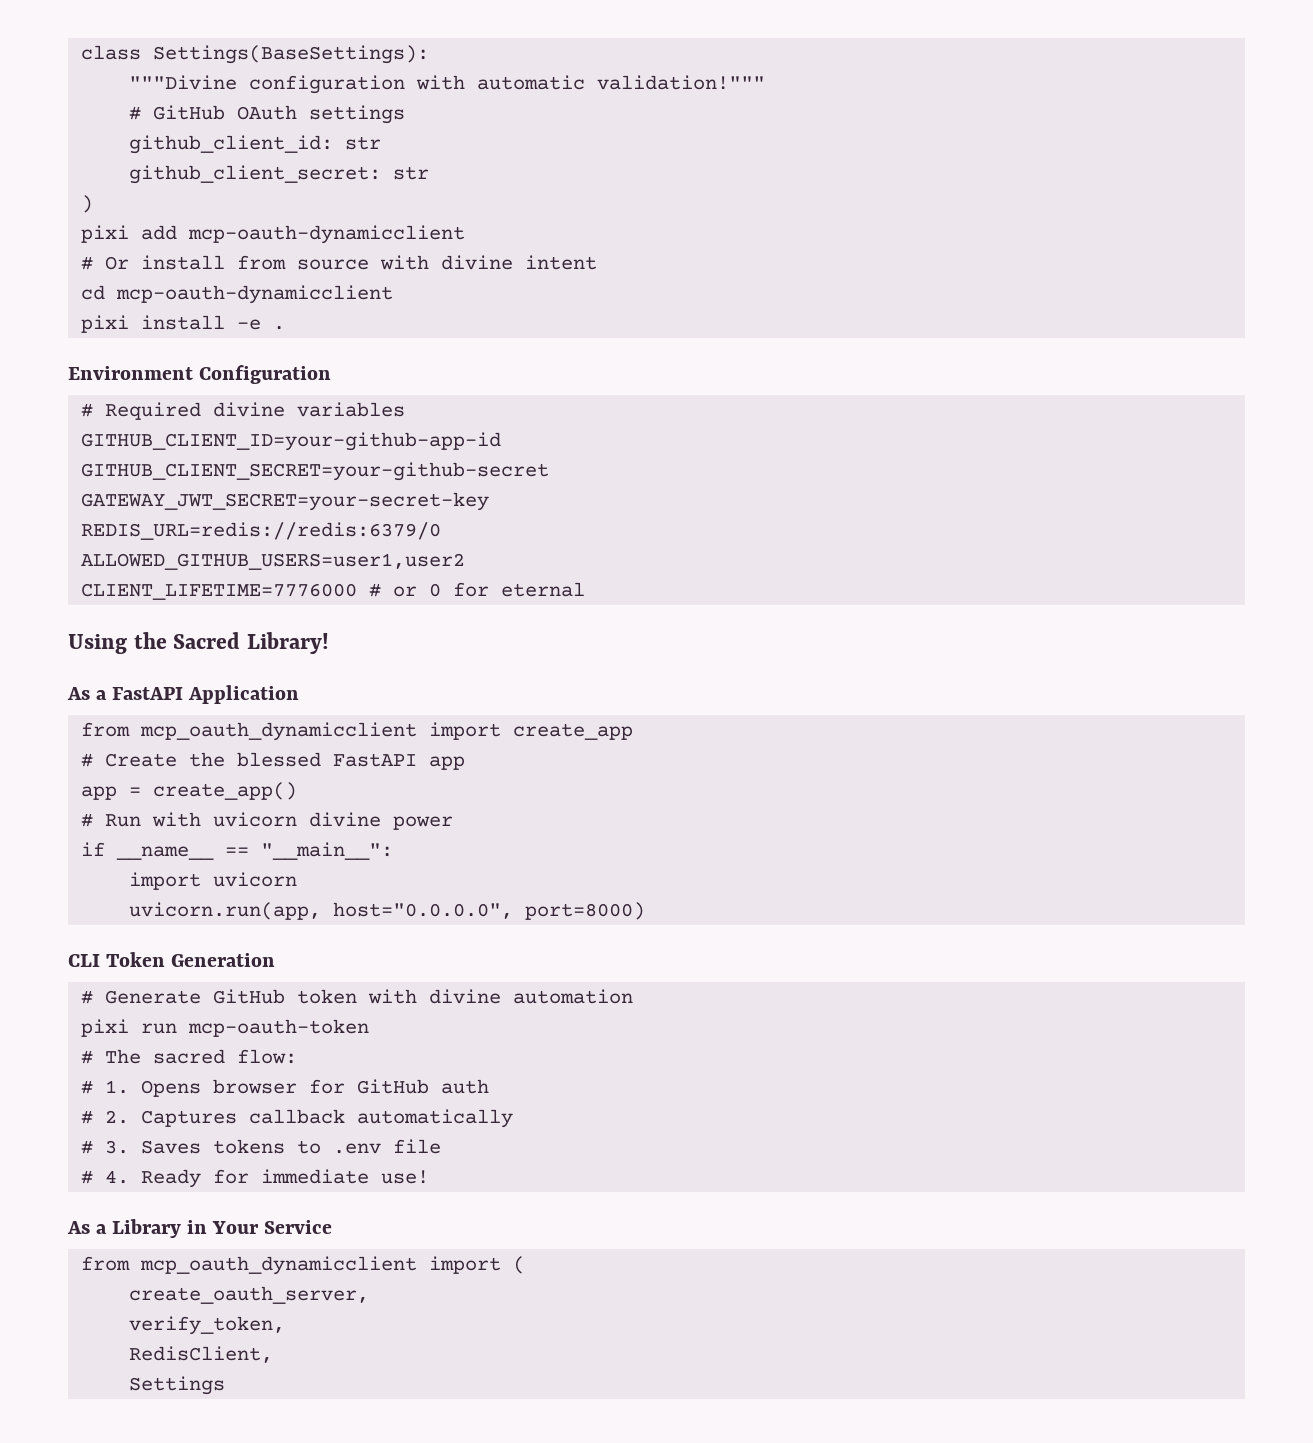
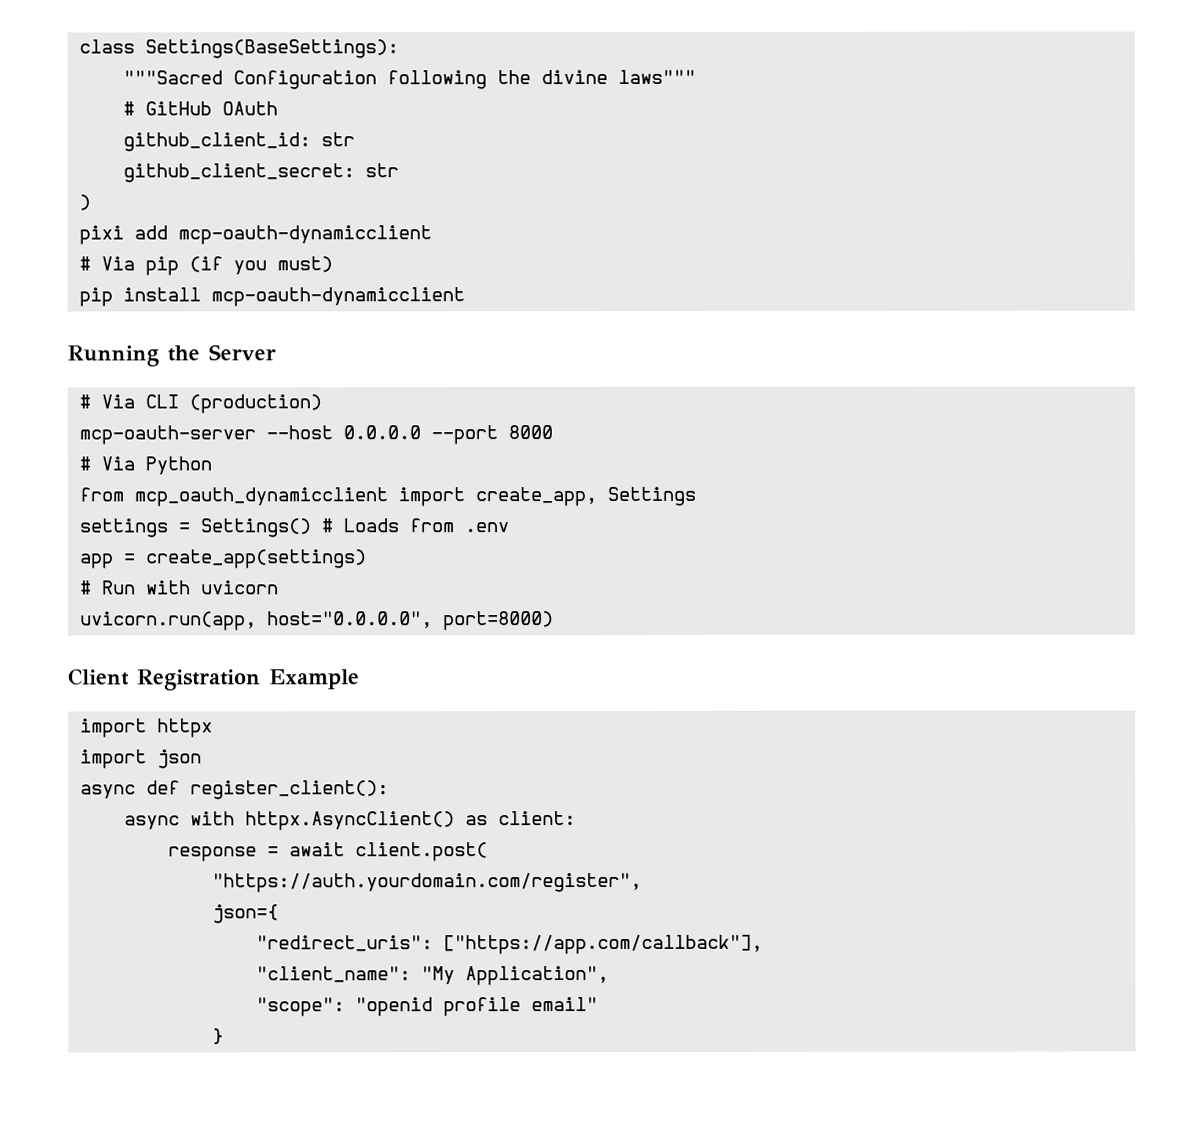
- """Divine configuration with automatic validation!"""
+ """Sacred Configuration following the divine laws"""
- # GitHub OAuth settings
+ # GitHub OAuth
- # Or install from source with divine intent
- cd mcp-oauth-dynamicclient
- pixi install -e .
- Environment Configuration
- # Required divine variables
- GITHUB_CLIENT_ID=your-github-app-id
- GITHUB_CLIENT_SECRET=your-github-secret
- GATEWAY_JWT_SECRET=your-secret-key
- REDIS_URL=redis://redis:6379/0
- ALLOWED_GITHUB_USERS=user1,user2
- CLIENT_LIFETIME=7776000 # or 0 for eternal
- Using the Sacred Library!
- As a FastAPI Application
- from mcp_oauth_dynamicclient import create_app
- # Create the blessed FastAPI app
+ # Via pip (if you must)
+ pip install mcp-oauth-dynamicclient
+ Running the Server
+ # Via CLI (production)
+ mcp-oauth-server --host 0.0.0.0 --port 8000
+ # Via Python
+ from mcp_oauth_dynamicclient import create_app, Settings
+ settings = Settings() # Loads from .env
- app = create_app()
+ app = create_app(settings)
- # Run with uvicorn divine power
- if __name__ == "__main__":
- import uvicorn
+ # Run with uvicorn
  uvicorn.run(app, host="0.0.0.0", port=8000)
- CLI Token Generation
- # Generate GitHub token with divine automation
- pixi run mcp-oauth-token
- # The sacred flow:
- # 1. Opens browser for GitHub auth
- # 2. Captures callback automatically
- # 3. Saves tokens to .env file
- # 4. Ready for immediate use!
- As a Library in Your Service
- from mcp_oauth_dynamicclient import (
- create_oauth_server,
- verify_token,
- RedisClient,
- Settings
+ Client Registration Example
+ import httpx
+ import json
+ async def register_client():
+ async with httpx.AsyncClient() as client:
+ response = await client.post(
+ "https://auth.yourdomain.com/register",
+ json={
+ "redirect_uris": ["https://app.com/callback"],
+ "client_name": "My Application",
+ "scope": "openid profile email"
+ }

